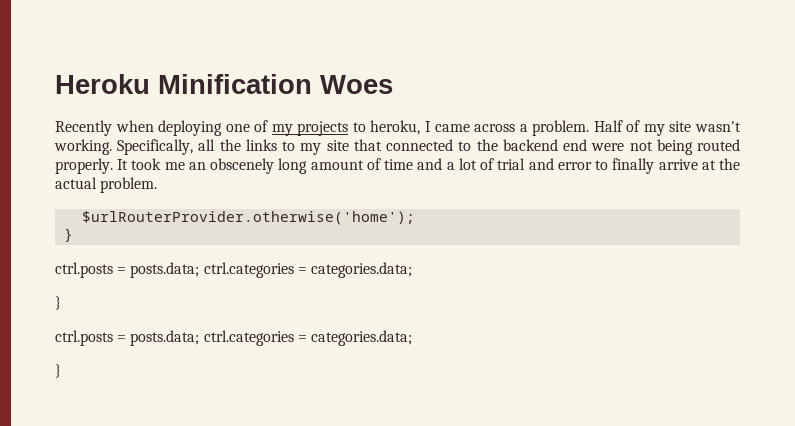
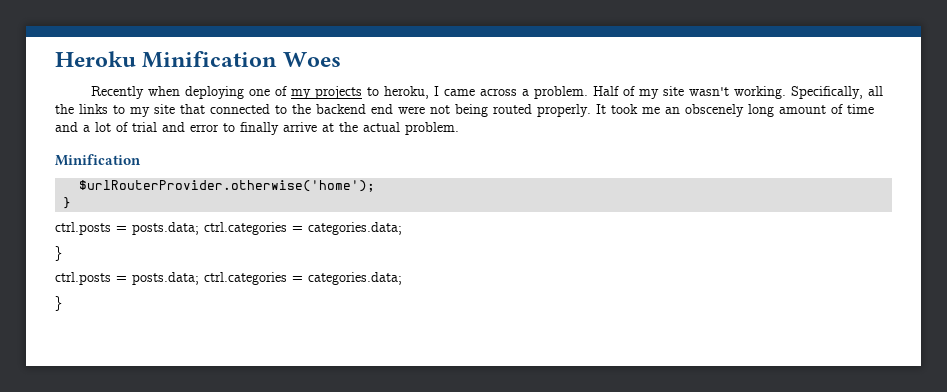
  It took me an obscenely long amount of time and a lot of trial and error to finally arrive at the actual problem.
+ Minification

